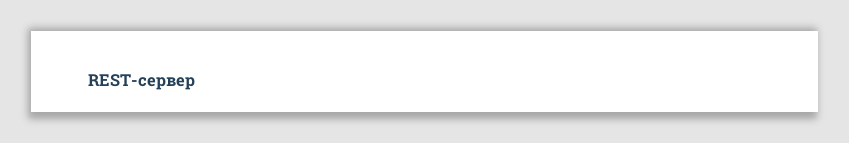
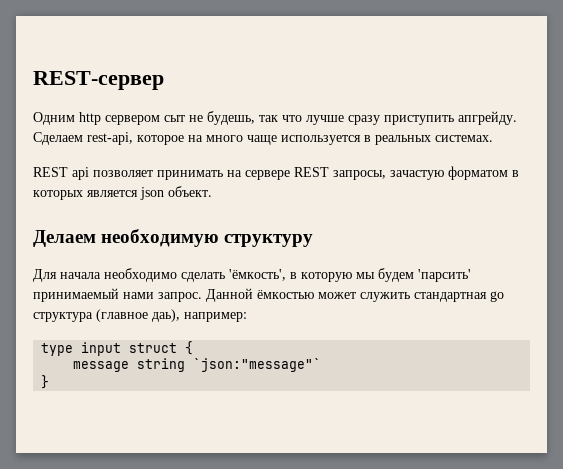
+ Одним http сервером сыт не будешь, так что лучше сразу приступить апгрейду. Сделаем rest-api, которое на много чаще используется в реальных системах.
+ REST api позволяет принимать на сервере REST запросы, зачастую форматом в которых является json объект.
+ Делаем необходимую структуру
+ Для начала необходимо сделать 'ёмкость', в которую мы будем 'парсить' принимаемый нами запрос. Данной ёмкостью может служить стандартная go структура (главное даь), например:
+ type input struct {
+ message string `json:"message"`
+ }

